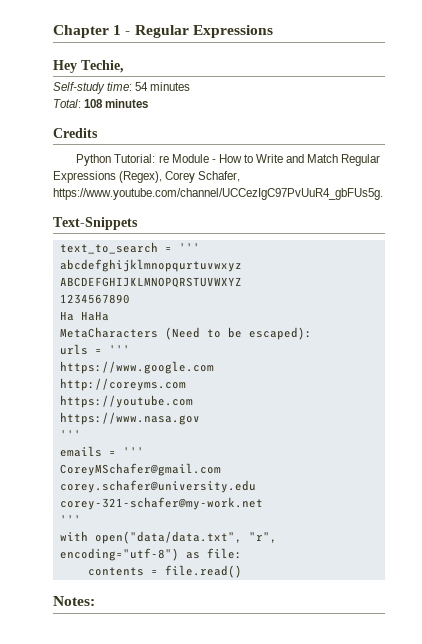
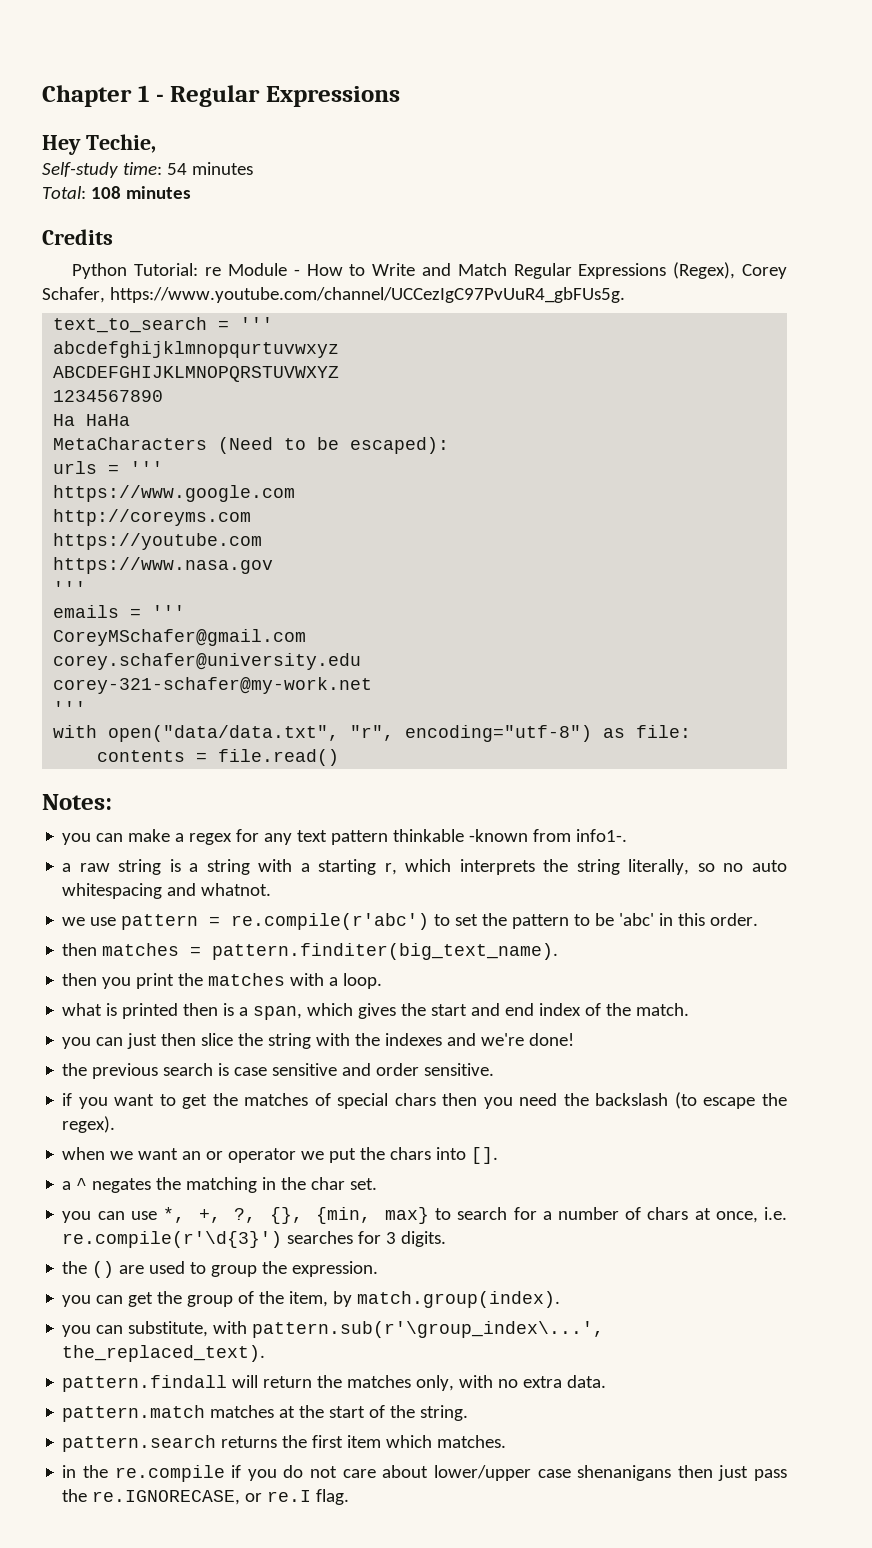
- Text-Snippets
+ you can make a regex for any text pattern thinkable -known from info1-.
+ a raw string is a string with a starting r, which interprets the string literally, so no auto whitespacing and whatnot.
+ we use pattern = re.compile(r'abc') to set the pattern to be 'abc' in this order.
+ then matches = pattern.finditer(big_text_name).
+ then you print the matches with a loop.
+ what is printed then is a span, which gives the start and end index of the match.
+ you can just then slice the string with the indexes and we're done!
+ the previous search is case sensitive and order sensitive.
+ if you want to get the matches of special chars then you need the backslash (to escape the regex).
+ when we want an or operator we put the chars into [].
+ a ^ negates the matching in the char set.
+ you can use *, +, ?, {}, {min, max} to search for a number of chars at once, i.e. re.compile(r'\d{3}') searches for 3 digits.
+ the () are used to group the expression.
+ you can get the group of the item, by match.group(index).
+ you can substitute, with pattern.sub(r'\group_index\...', the_replaced_text).
+ pattern.findall will return the matches only, with no extra data.
+ pattern.match matches at the start of the string.
+ pattern.search returns the first item which matches.
+ in the re.compile if you do not care about lower/upper case shenanigans then just pass the re.IGNORECASE, or re.I flag.

